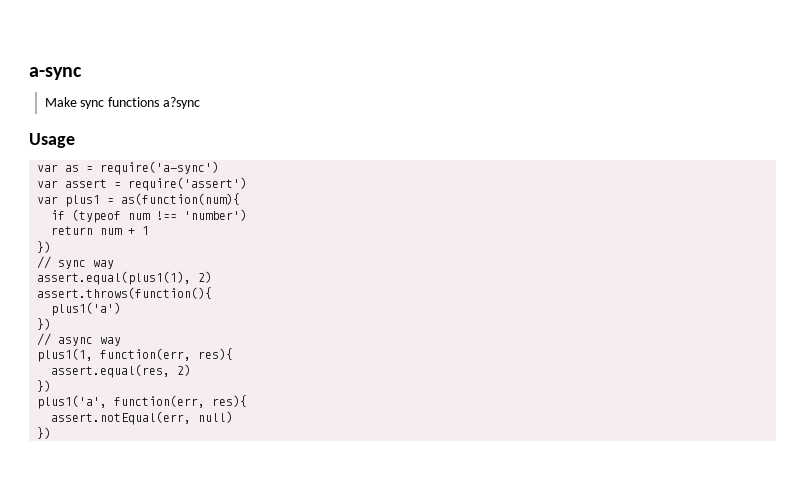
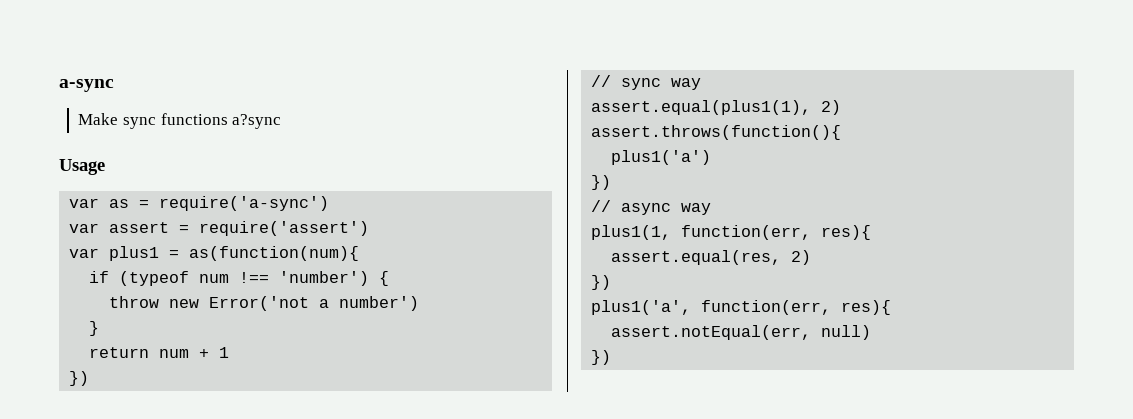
- if (typeof num !== 'number')
+ if (typeof num !== 'number') {
+ throw new Error('not a number')
+ }

